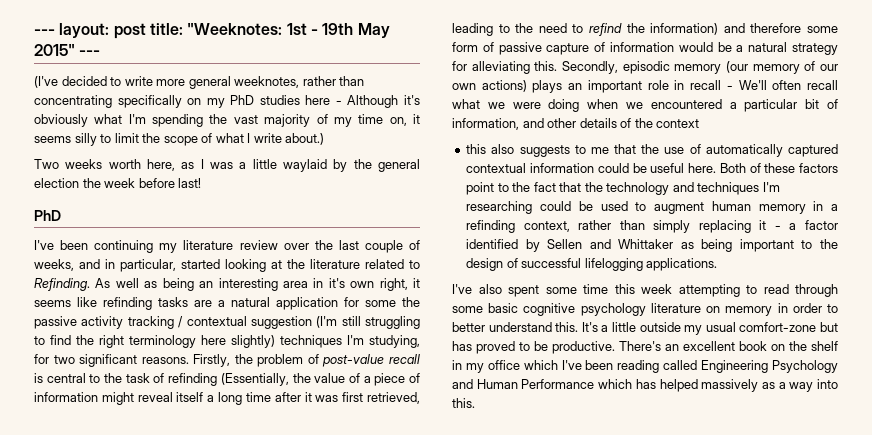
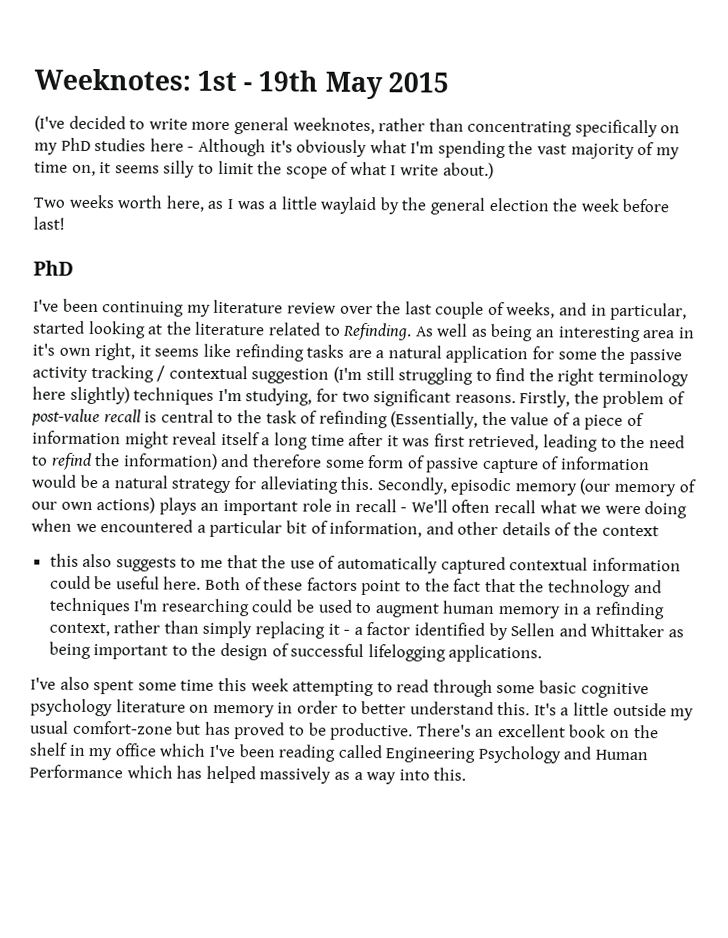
- --- layout: post title: "Weeknotes: 1st - 19th May 2015" ---
+ Weeknotes: 1st - 19th May 2015

